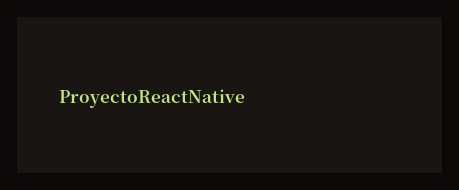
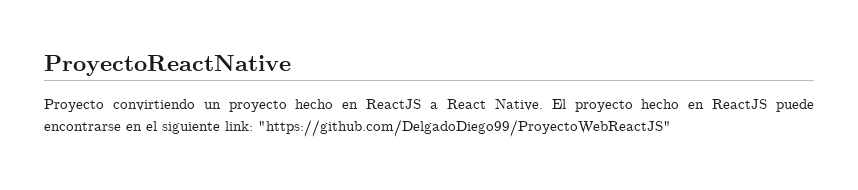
+ Proyecto convirtiendo un proyecto hecho en ReactJS a React Native. El proyecto hecho en ReactJS puede encontrarse en el siguiente link: "https://github.com/DelgadoDiego99/ProyectoWebReactJS"

